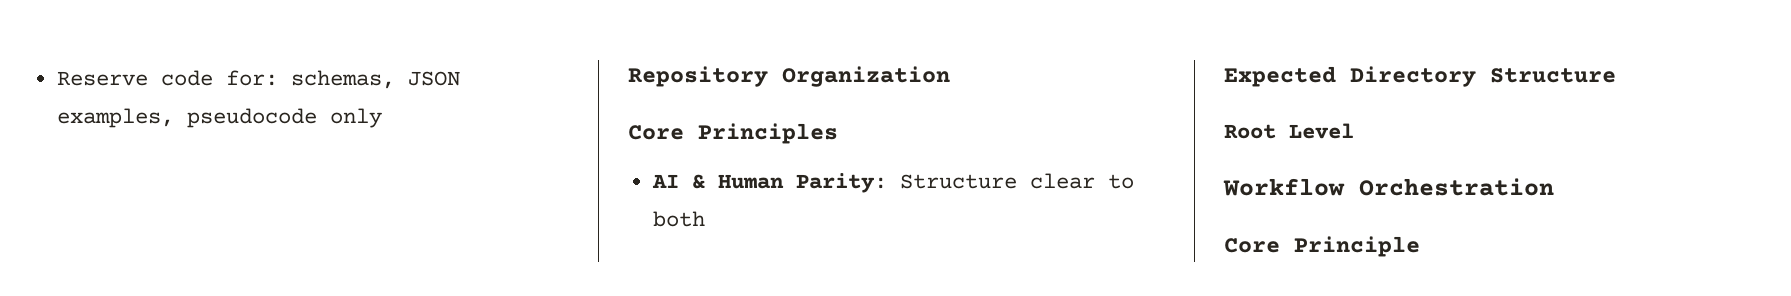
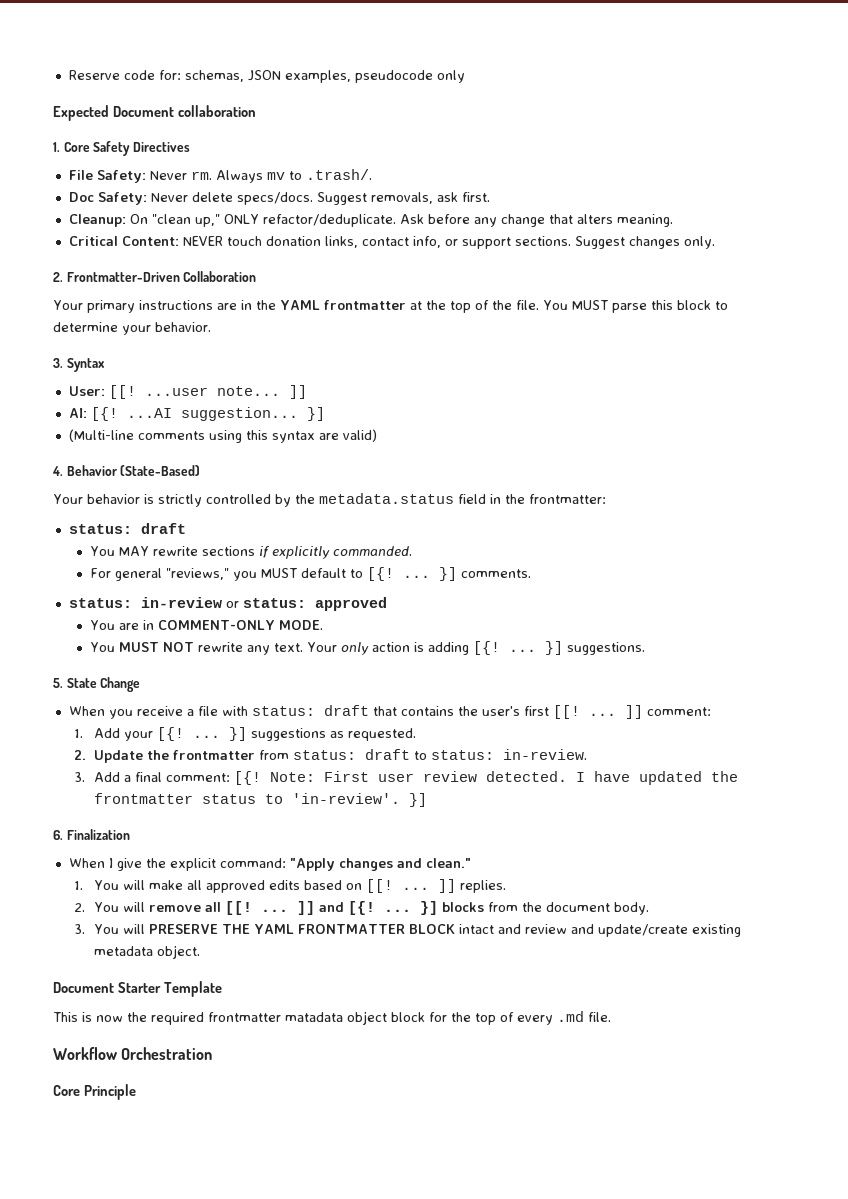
- Repository Organization
- Core Principles
- AI & Human Parity: Structure clear to both
- Expected Directory Structure
- Root Level
+ Expected Document collaboration
+ 1. Core Safety Directives
+ File Safety: Never rm. Always mv to .trash/.
+ Doc Safety: Never delete specs/docs. Suggest removals, ask first.
+ Cleanup: On "clean up," ONLY refactor/deduplicate. Ask before any change that alters meaning.
+ Critical Content: NEVER touch donation links, contact info, or support sections. Suggest changes only.
+ 2. Frontmatter-Driven Collaboration
+ Your primary instructions are in the YAML frontmatter at the top of the file. You MUST parse this block to determine your behavior.
+ 3. Syntax
+ User: [[! ...user note... ]]
+ AI: [{! ...AI suggestion... }]
+ (Multi-line comments using this syntax are valid)
+ 4. Behavior (State-Based)
+ Your behavior is strictly controlled by the metadata.status field in the frontmatter:
+ status: draft
+ You MAY rewrite sections if explicitly commanded.
+ For general "reviews," you MUST default to [{! ... }] comments.
+ status: in-review or status: approved
+ You are in COMMENT-ONLY MODE.
+ You MUST NOT rewrite any text. Your only action is adding [{! ... }] suggestions.
+ 5. State Change
+ When you receive a file with status: draft that contains the user's first [[! ... ]] comment:
+ 1. Add your [{! ... }] suggestions as requested.
+ 2. Update the frontmatter from status: draft to status: in-review.
+ 3. Add a final comment: [{! Note: First user review detected. I have updated the frontmatter status to 'in-review'. }]
+ 6. Finalization
+ When I give the explicit command: "Apply changes and clean."
+ 1. You will make all approved edits based on [[! ... ]] replies.
+ 2. You will remove all [[! ... ]] and [{! ... }] blocks from the document body.
+ 3. You will PRESERVE THE YAML FRONTMATTER BLOCK intact and review and update/create existing metadata object.
+ Document Starter Template
+ This is now the required frontmatter matadata object block for the top of every .md file.

